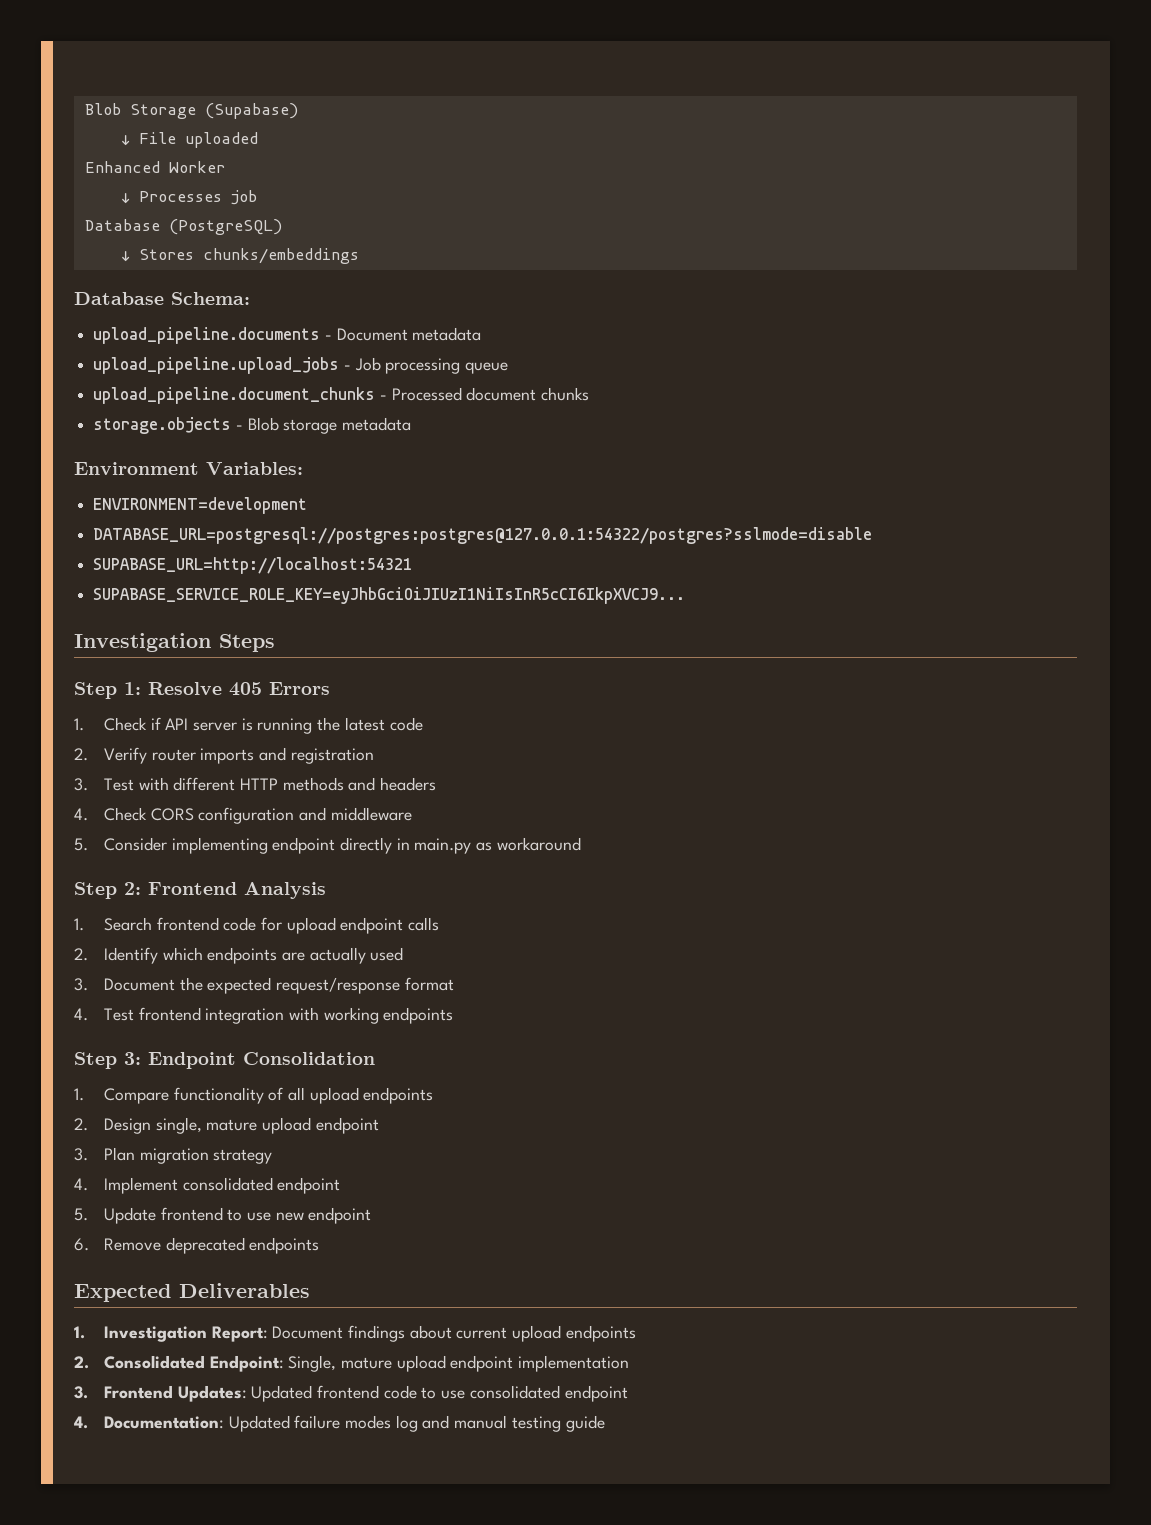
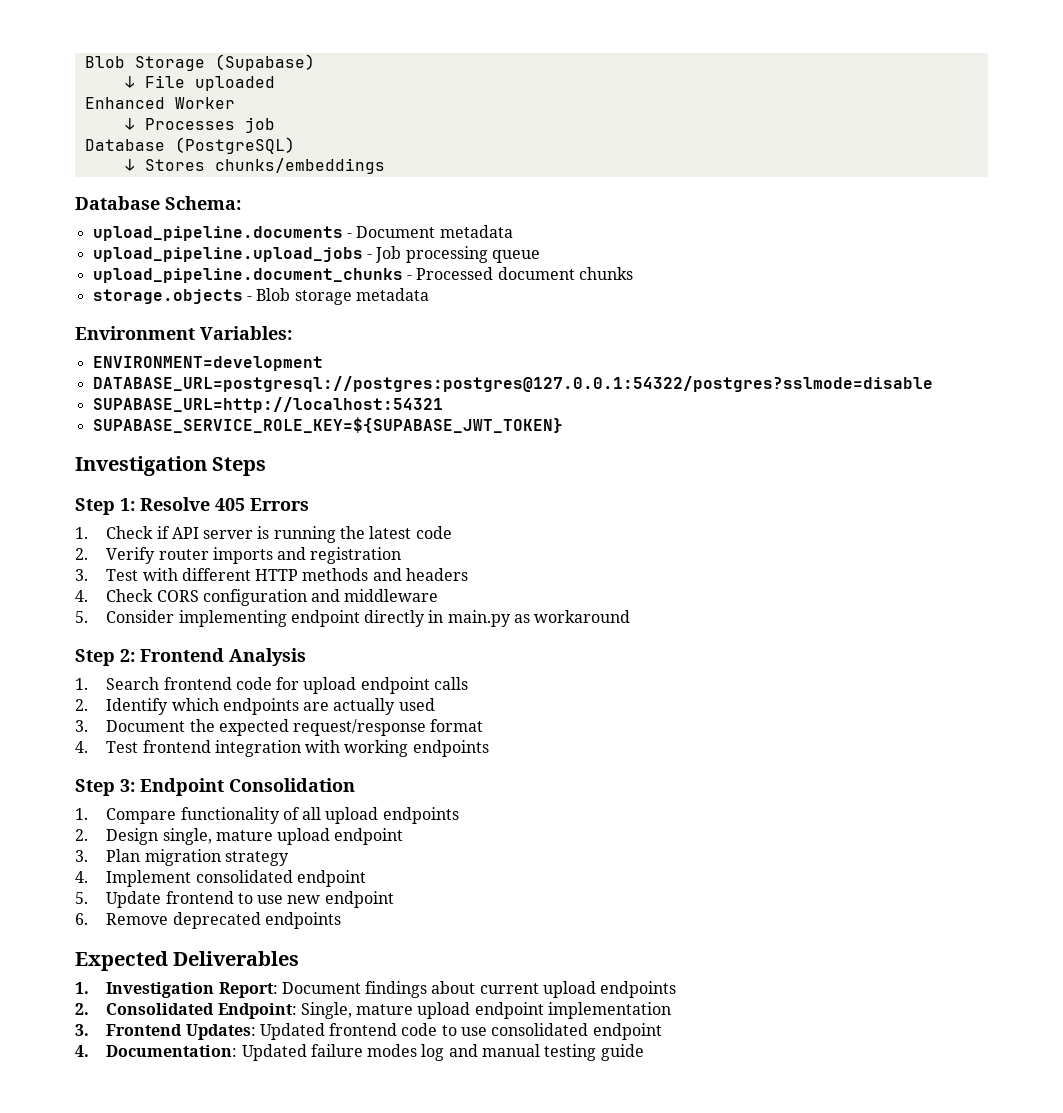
- SUPABASE_SERVICE_ROLE_KEY=eyJhbGciOiJIUzI1NiIsInR5cCI6IkpXVCJ9...
+ SUPABASE_SERVICE_ROLE_KEY=${SUPABASE_JWT_TOKEN}

